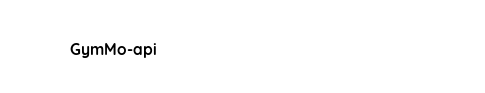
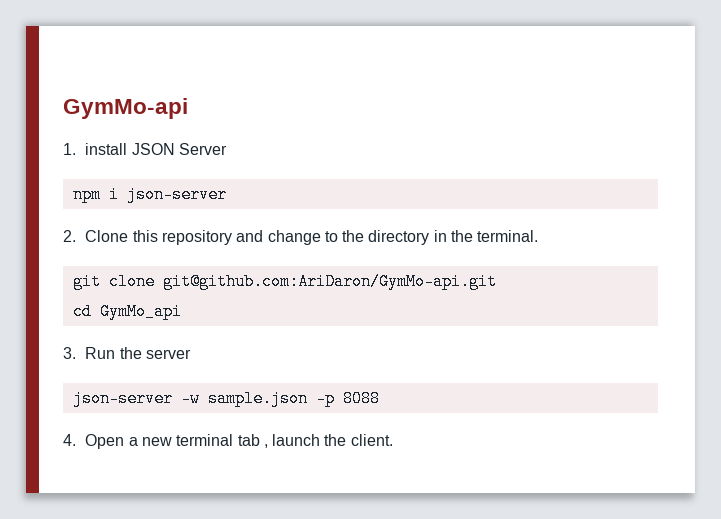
+ 1. install JSON Server
+ npm i json-server
+ 2. Clone this repository and change to the directory in the terminal.
+ git clone git@github.com:AriDaron/GymMo-api.git
+ cd GymMo_api
+ 3. Run the server
+ json-server -w sample.json -p 8088
+ 4. Open a new terminal tab , launch the client.

